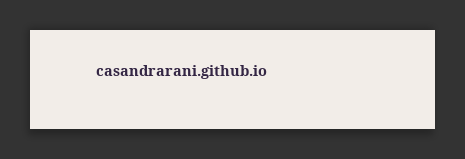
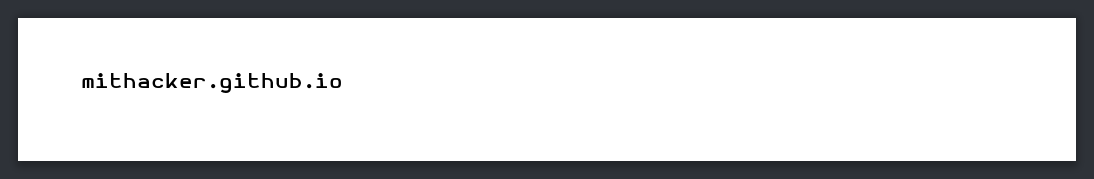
- casandrarani.github.io
+ mithacker.github.io

